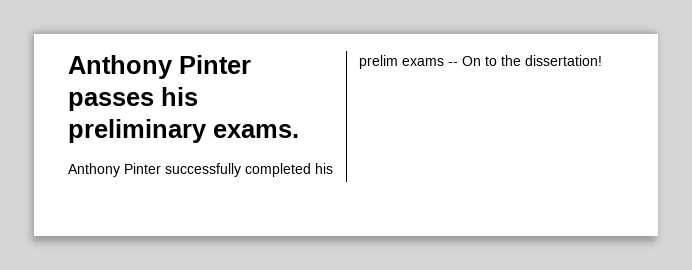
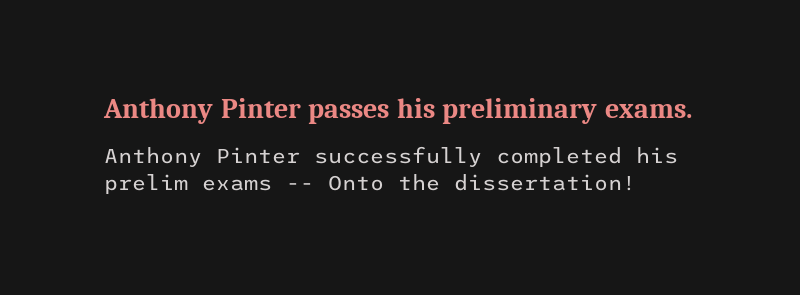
- Anthony Pinter successfully completed his prelim exams -- On to the dissertation!
+ Anthony Pinter successfully completed his prelim exams -- Onto the dissertation!

